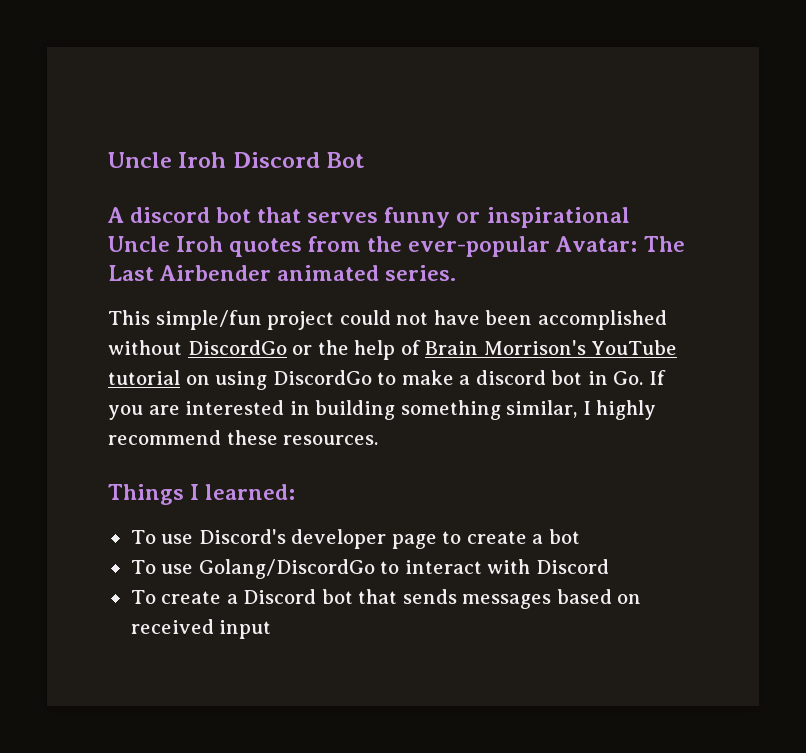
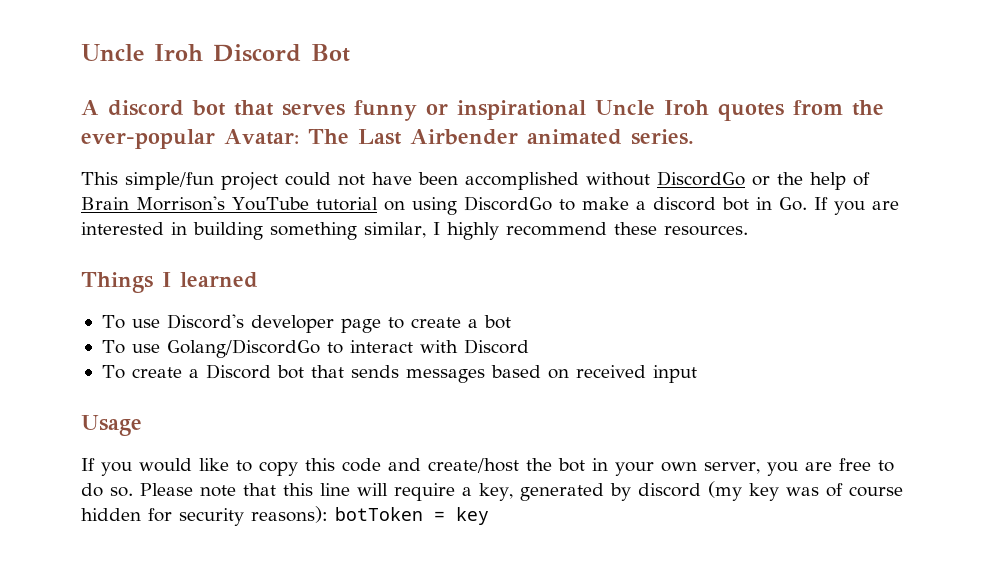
- Things I learned:
+ Things I learned
+ Usage
+ If you would like to copy this code and create/host the bot in your own server, you are free to do so. Please note that this line will require a key, generated by discord (my key was of course hidden for security reasons): botToken = key

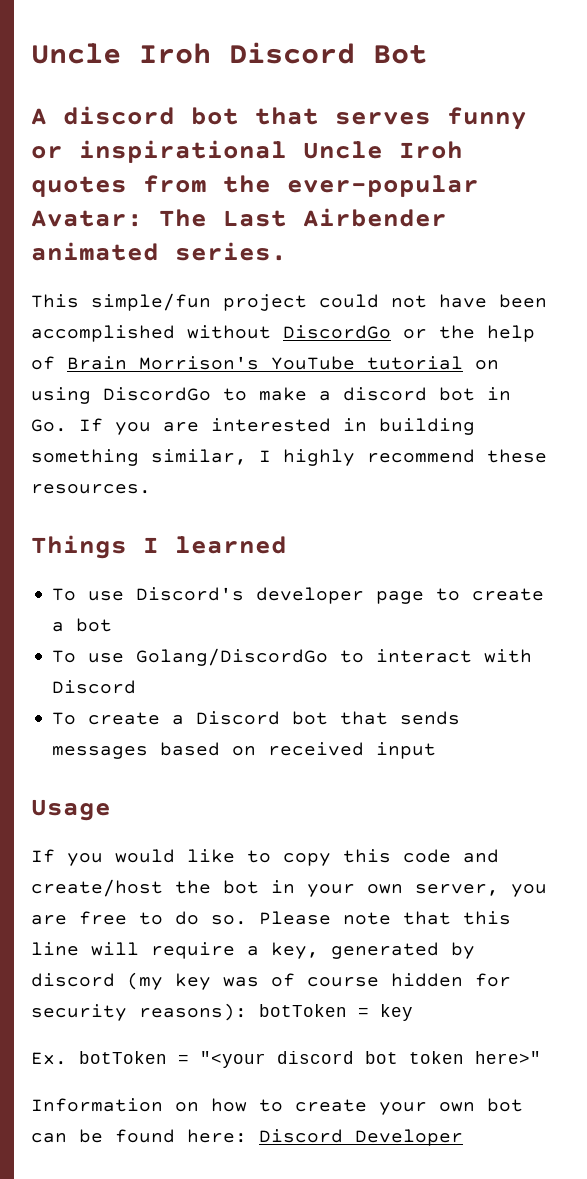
+ Ex. botToken = "<your discord bot token here>"
+ Information on how to create your own bot can be found here: Discord Developer

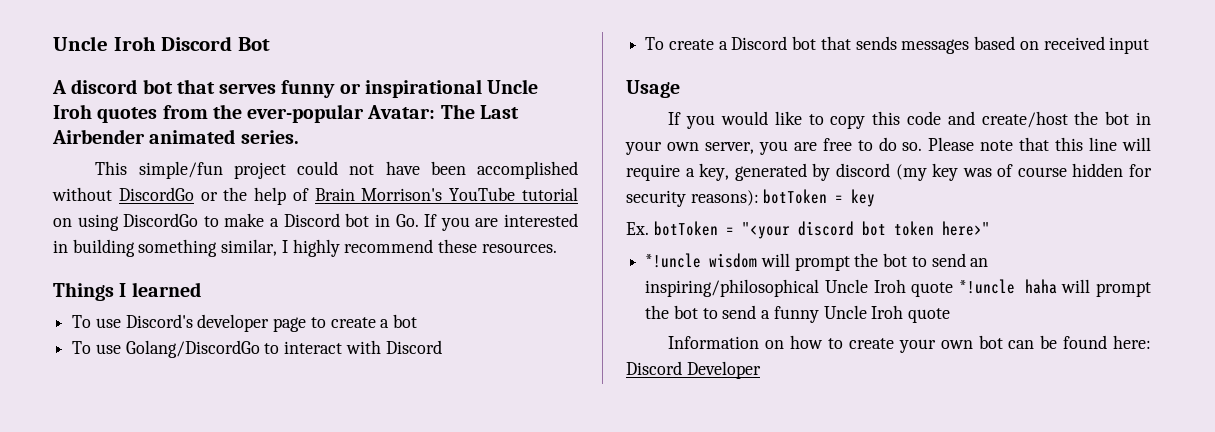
- This simple/fun project could not have been accomplished without DiscordGo or the help of Brain Morrison's YouTube tutorial on using DiscordGo to make a discord bot in Go. If you are interested in building something similar, I highly recommend these resources.
+ This simple/fun project could not have been accomplished without DiscordGo or the help of Brain Morrison's YouTube tutorial on using DiscordGo to make a Discord bot in Go. If you are interested in building something similar, I highly recommend these resources.
+ *!uncle wisdom will prompt the bot to send an inspiring/philosophical Uncle Iroh quote *!uncle haha will prompt the bot to send a funny Uncle Iroh quote

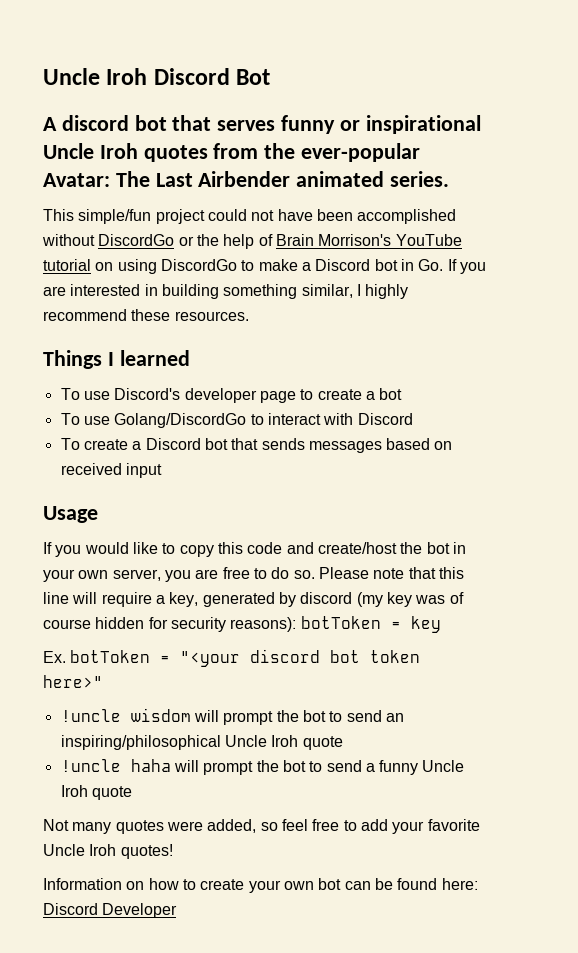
- *!uncle wisdom will prompt the bot to send an inspiring/philosophical Uncle Iroh quote *!uncle haha will prompt the bot to send a funny Uncle Iroh quote
+ !uncle wisdom will prompt the bot to send an inspiring/philosophical Uncle Iroh quote
+ !uncle haha will prompt the bot to send a funny Uncle Iroh quote
+ Not many quotes were added, so feel free to add your favorite Uncle Iroh quotes!

